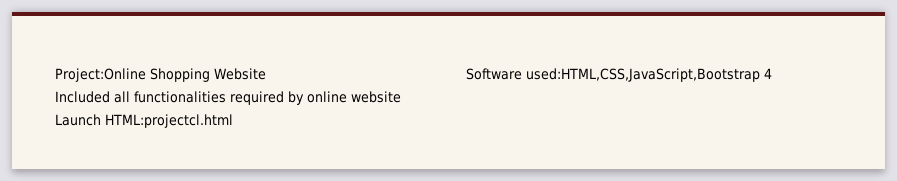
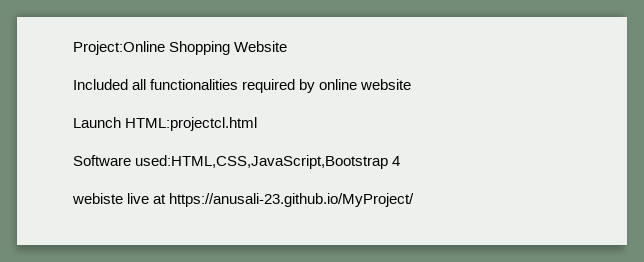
+ webiste live at https://anusali-23.github.io/MyProject/

